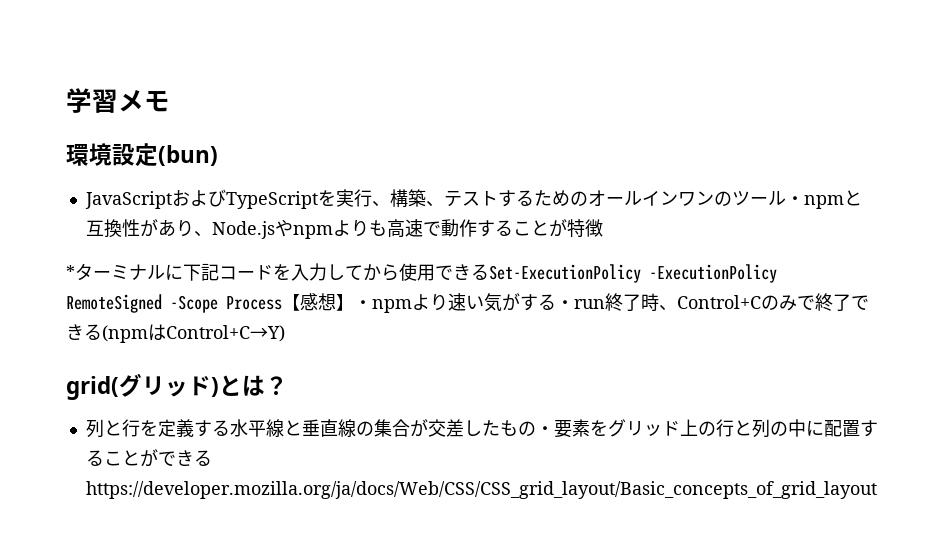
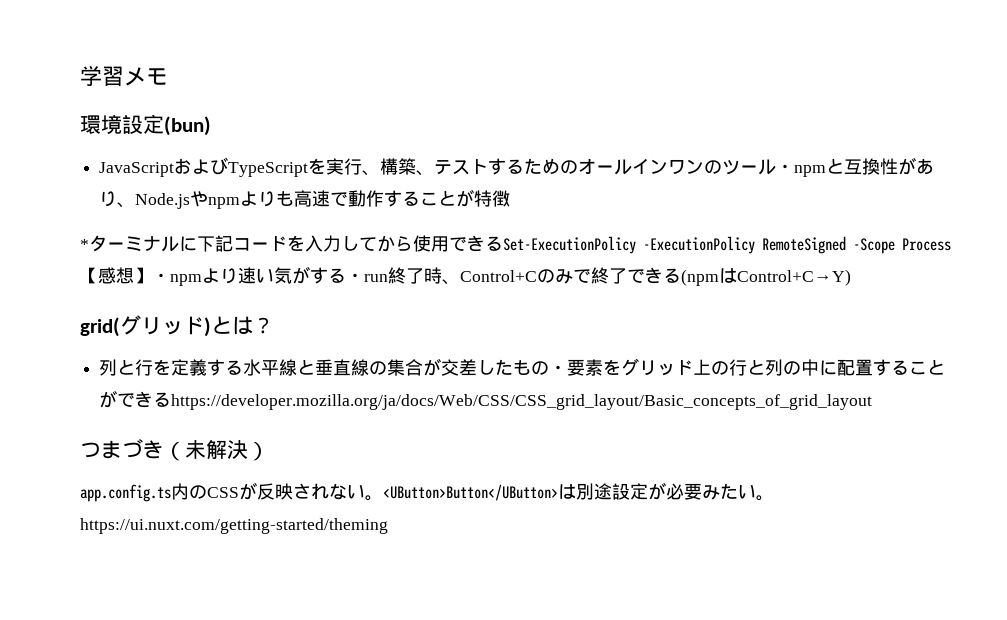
+ つまづき（未解決）
+ app.config.ts内のCSSが反映されない。<UButton>Button</UButton>は別途設定が必要みたい。https://ui.nuxt.com/getting-started/theming

